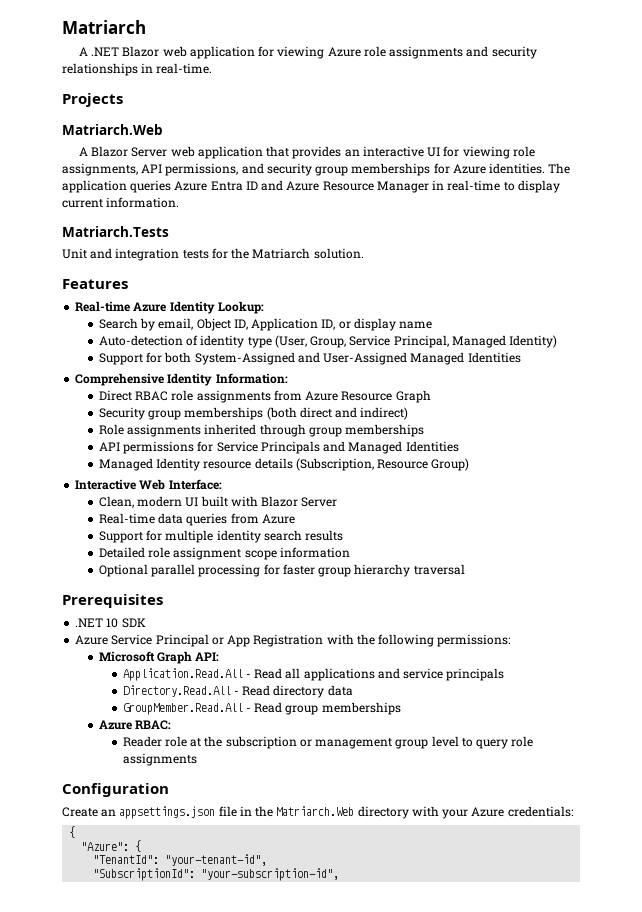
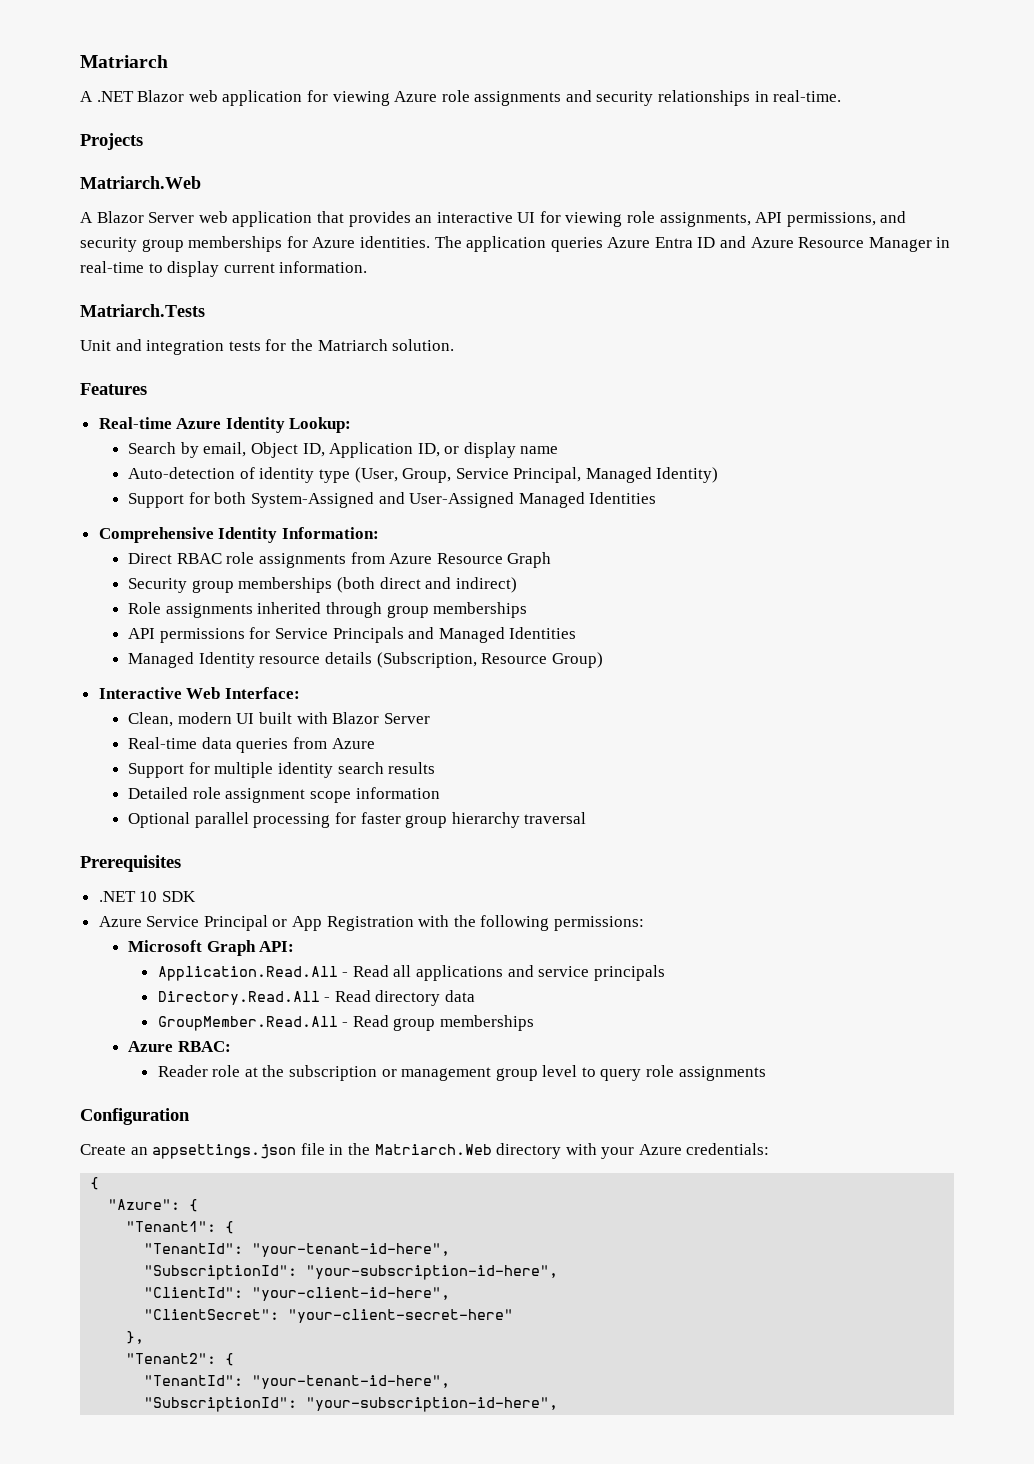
- "TenantId": "your-tenant-id",
- "SubscriptionId": "your-subscription-id",
+ "Tenant1": {
+ "TenantId": "your-tenant-id-here",
+ "SubscriptionId": "your-subscription-id-here",
+ "ClientId": "your-client-id-here",
+ "ClientSecret": "your-client-secret-here"
+ },
+ "Tenant2": {
+ "TenantId": "your-tenant-id-here",
+ "SubscriptionId": "your-subscription-id-here",

